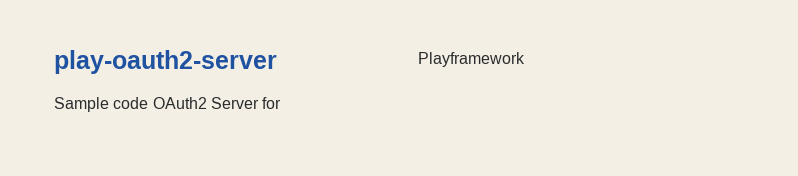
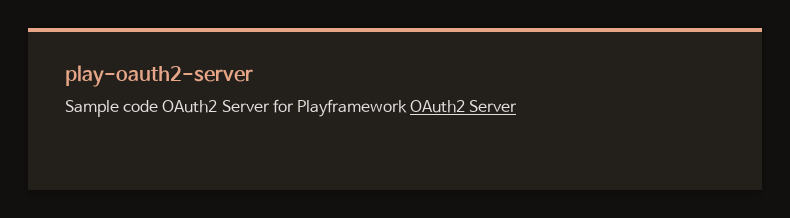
- Sample code OAuth2 Server for Playframework
+ Sample code OAuth2 Server for Playframework OAuth2 Server

